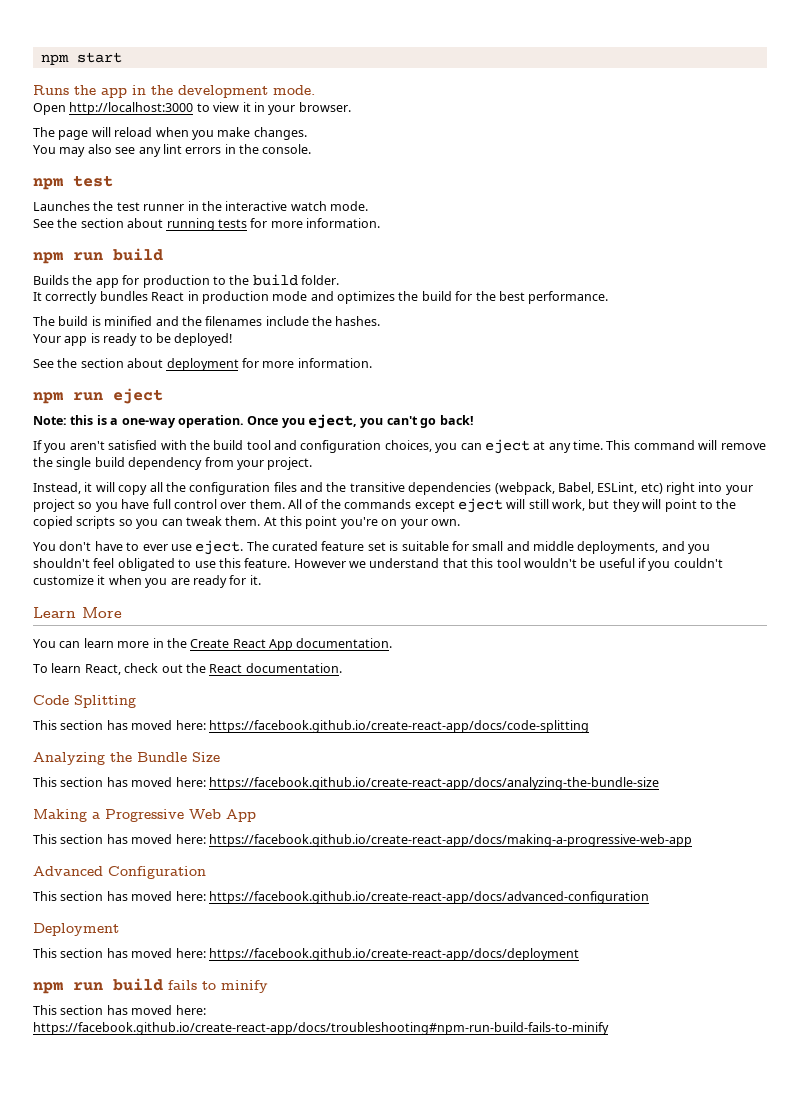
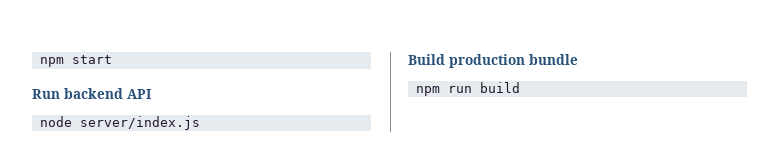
- Runs the app in the development mode.
- Open http://localhost:3000 to view it in your browser.
- The page will reload when you make changes.
- You may also see any lint errors in the console.
- npm test
- Launches the test runner in the interactive watch mode.
- See the section about running tests for more information.
+ Run backend API
+ node server/index.js
+ Build production bundle
  npm run build
- Builds the app for production to the build folder.
- It correctly bundles React in production mode and optimizes the build for the best performance.
- The build is minified and the filenames include the hashes.
- Your app is ready to be deployed!
- See the section about deployment for more information.
- npm run eject
- Note: this is a one-way operation. Once you eject, you can't go back!
- If you aren't satisfied with the build tool and configuration choices, you can eject at any time. This command will remove the single build dependency from your project.
- Instead, it will copy all the configuration files and the transitive dependencies (webpack, Babel, ESLint, etc) right into your project so you have full control over them. All of the commands except eject will still work, but they will point to the copied scripts so you can tweak them. At this point you're on your own.
- You don't have to ever use eject. The curated feature set is suitable for small and middle deployments, and you shouldn't feel obligated to use this feature. However we understand that this tool wouldn't be useful if you couldn't customize it when you are ready for it.
- Learn More
- You can learn more in the Create React App documentation.
- To learn React, check out the React documentation.
- Code Splitting
- This section has moved here: https://facebook.github.io/create-react-app/docs/code-splitting
- Analyzing the Bundle Size
- This section has moved here: https://facebook.github.io/create-react-app/docs/analyzing-the-bundle-size
- Making a Progressive Web App
- This section has moved here: https://facebook.github.io/create-react-app/docs/making-a-progressive-web-app
- Advanced Configuration
- This section has moved here: https://facebook.github.io/create-react-app/docs/advanced-configuration
- Deployment
- This section has moved here: https://facebook.github.io/create-react-app/docs/deployment
- npm run build fails to minify
- This section has moved here: https://facebook.github.io/create-react-app/docs/troubleshooting#npm-run-build-fails-to-minify

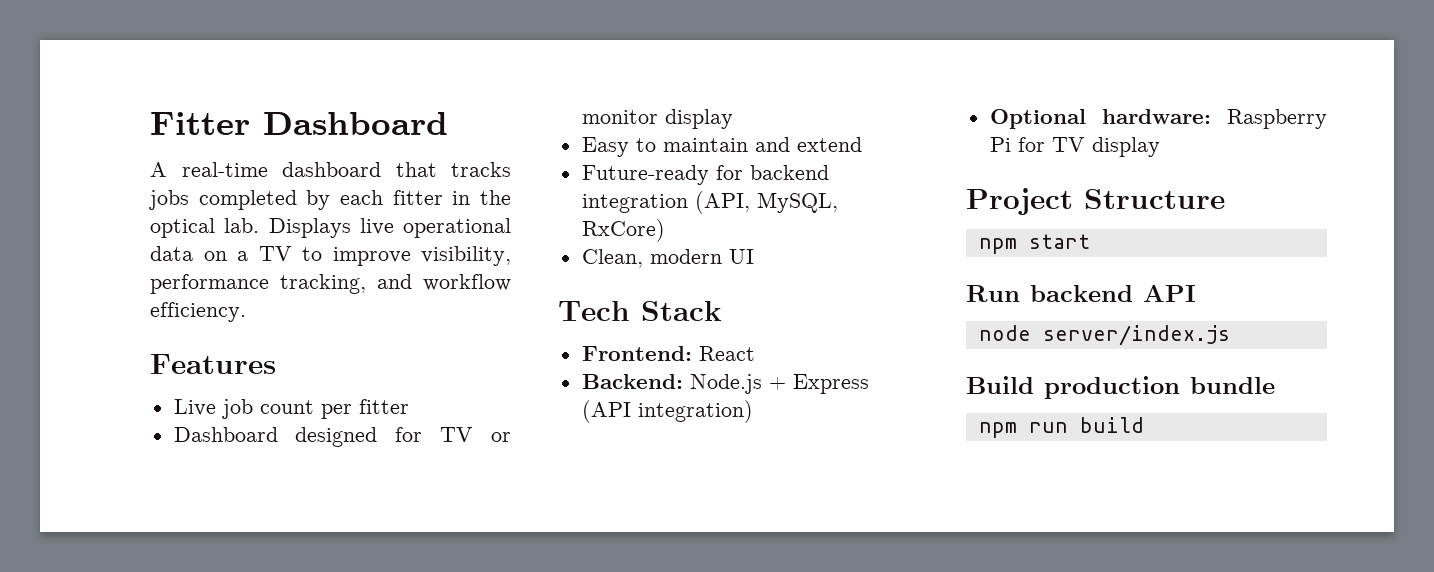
+ Fitter Dashboard
+ A real-time dashboard that tracks jobs completed by each fitter in the optical lab. Displays live operational data on a TV to improve visibility, performance tracking, and workflow efficiency.
+ Features
+ Live job count per fitter
+ Dashboard designed for TV or monitor display
+ Easy to maintain and extend
+ Future-ready for backend integration (API, MySQL, RxCore)
+ Clean, modern UI
+ Tech Stack
+ Frontend: React
+ Backend: Node.js + Express (API integration)
+ Optional hardware: Raspberry Pi for TV display
+ Project Structure

